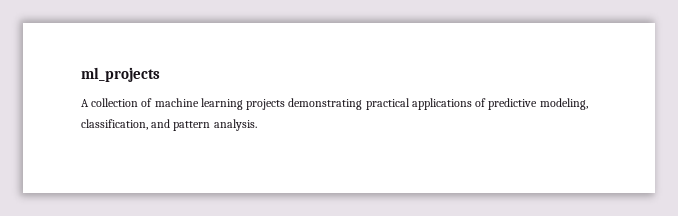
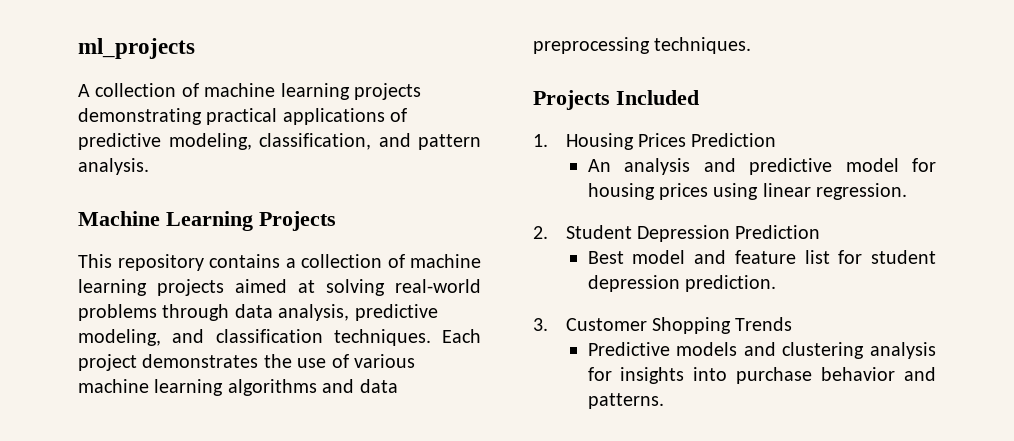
+ Machine Learning Projects
+ This repository contains a collection of machine learning projects aimed at solving real-world problems through data analysis, predictive modeling, and classification techniques. Each project demonstrates the use of various machine learning algorithms and data preprocessing techniques.
+ Projects Included
+ 1. Housing Prices Prediction
+ An analysis and predictive model for housing prices using linear regression.
+ 2. Student Depression Prediction
+ Best model and feature list for student depression prediction.
+ 3. Customer Shopping Trends
+ Predictive models and clustering analysis for insights into purchase behavior and patterns.

